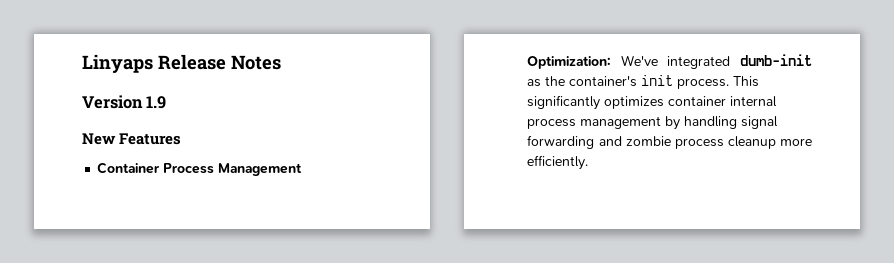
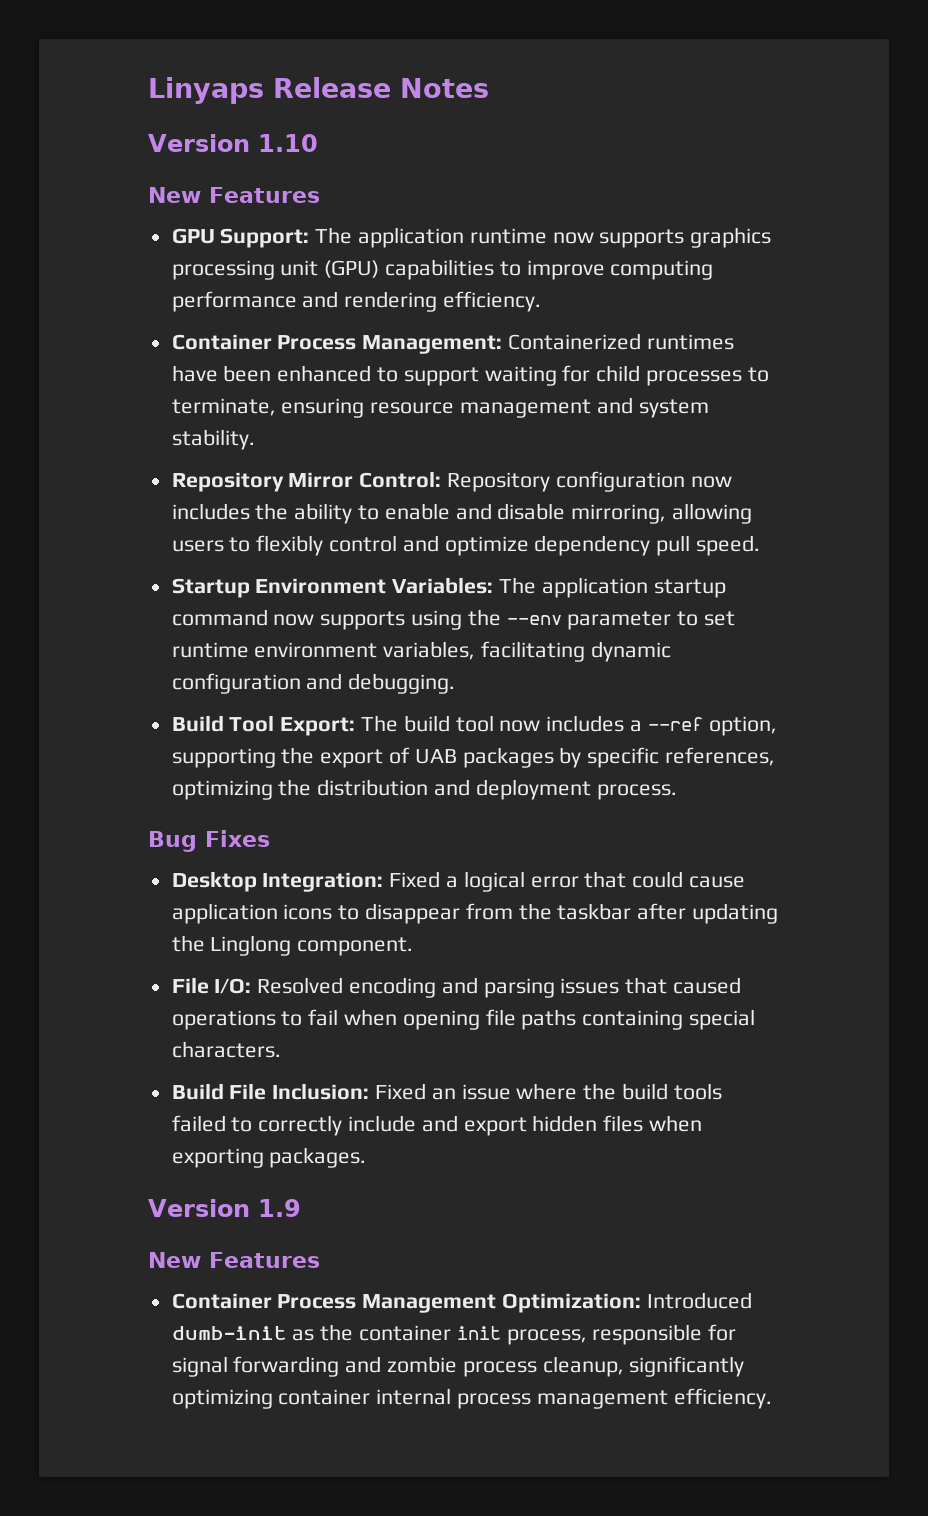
+ Version 1.10
+ New Features
+ GPU Support: The application runtime now supports graphics processing unit (GPU) capabilities to improve computing performance and rendering efficiency.
+ Container Process Management: Containerized runtimes have been enhanced to support waiting for child processes to terminate, ensuring resource management and system stability.
+ Repository Mirror Control: Repository configuration now includes the ability to enable and disable mirroring, allowing users to flexibly control and optimize dependency pull speed.
+ Startup Environment Variables: The application startup command now supports using the --env parameter to set runtime environment variables, facilitating dynamic configuration and debugging.
+ Build Tool Export: The build tool now includes a --ref option, supporting the export of UAB packages by specific references, optimizing the distribution and deployment process.
+ Bug Fixes
+ Desktop Integration: Fixed a logical error that could cause application icons to disappear from the taskbar after updating the Linglong component.
+ File I/O: Resolved encoding and parsing issues that caused operations to fail when opening file paths containing special characters.
+ Build File Inclusion: Fixed an issue where the build tools failed to correctly include and export hidden files when exporting packages.
- Container Process Management Optimization: We've integrated dumb-init as the container's init process. This significantly optimizes container internal process management by handling signal forwarding and zombie process cleanup more efficiently.
+ Container Process Management Optimization: Introduced dumb-init as the container init process, responsible for signal forwarding and zombie process cleanup, significantly optimizing container internal process management efficiency.

